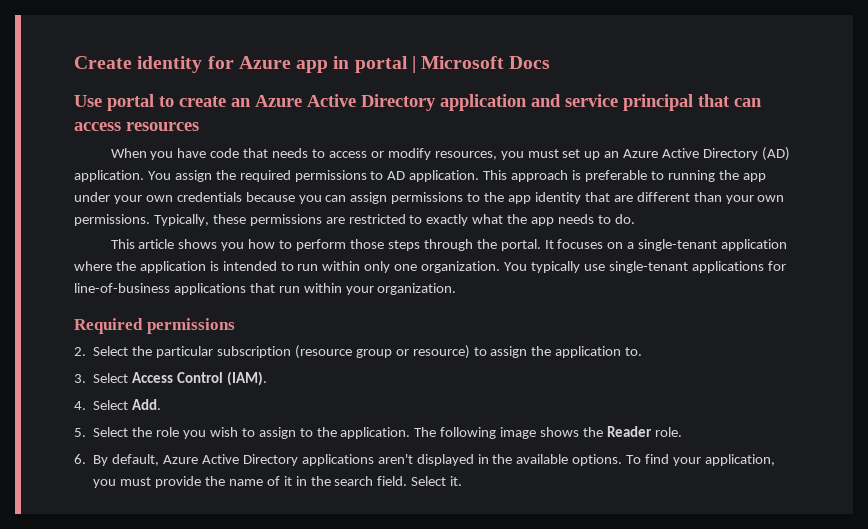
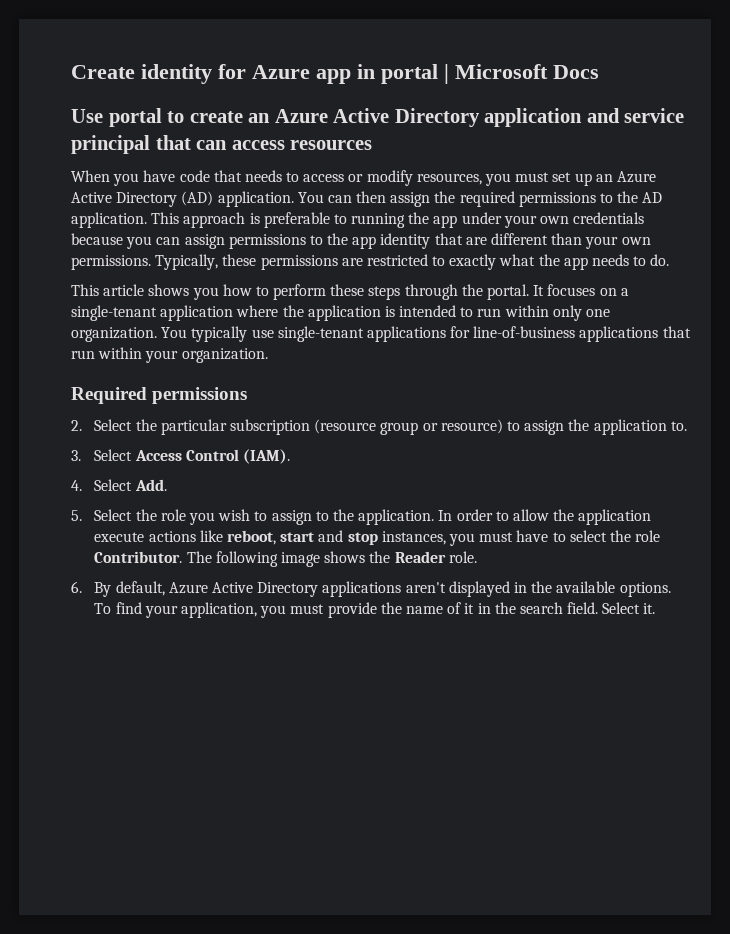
- You assign the required permissions to AD application.
+ You can then assign the required permissions to the AD application.
- This article shows you how to perform those steps through the portal.
+ This article shows you how to perform these steps through the portal.
+ In order to allow the application execute actions like reboot, start and stop instances, you must have to select the role Contributor.

